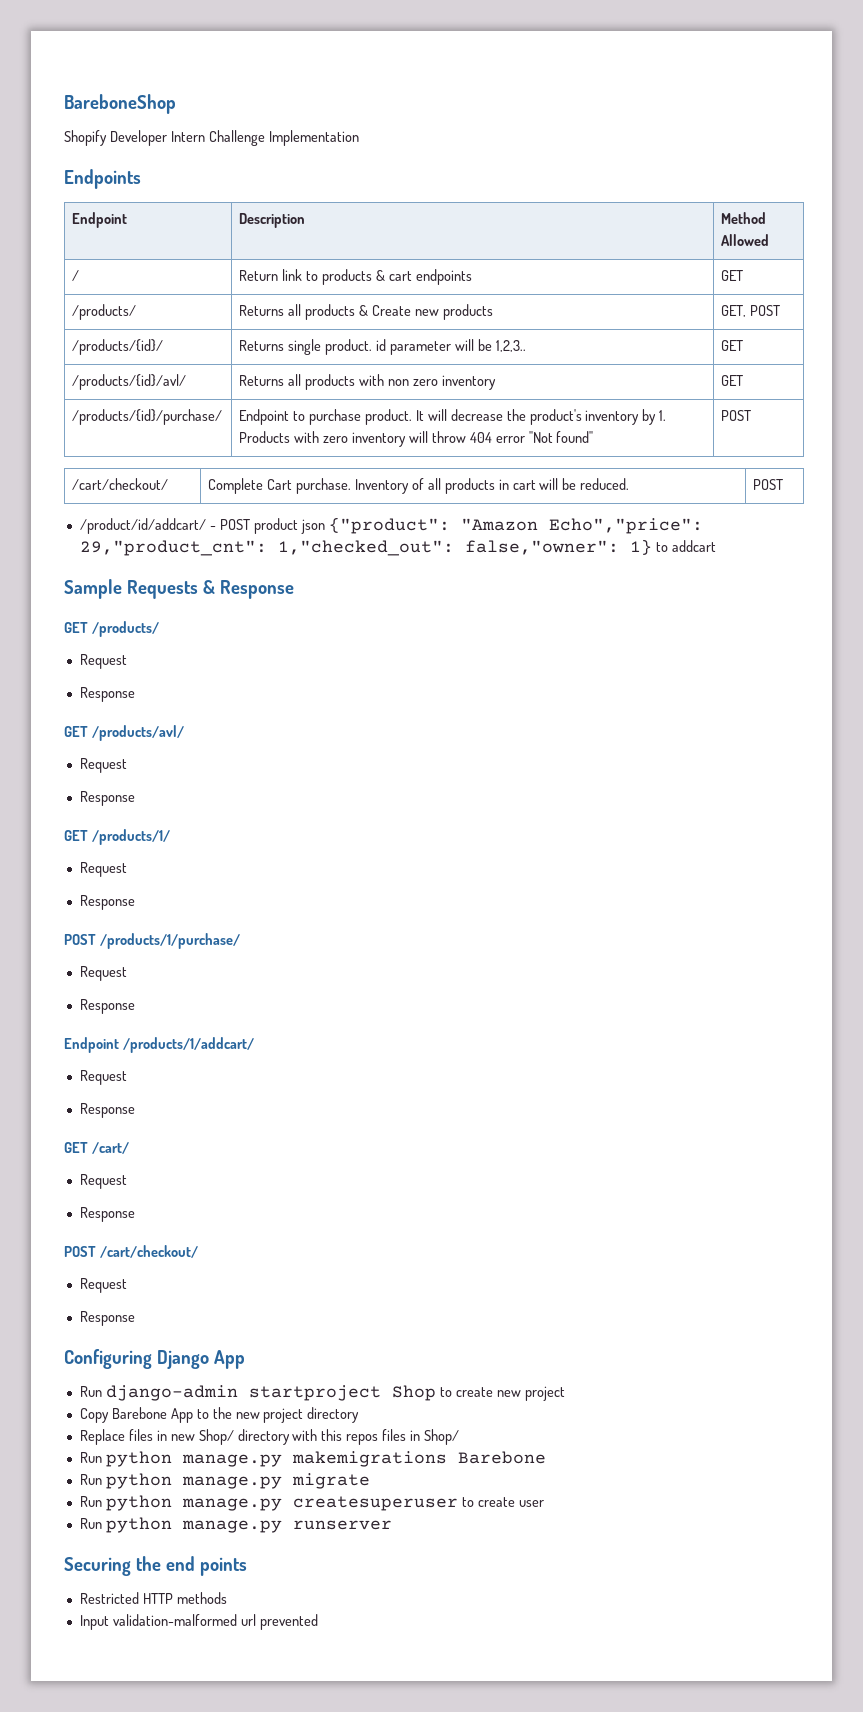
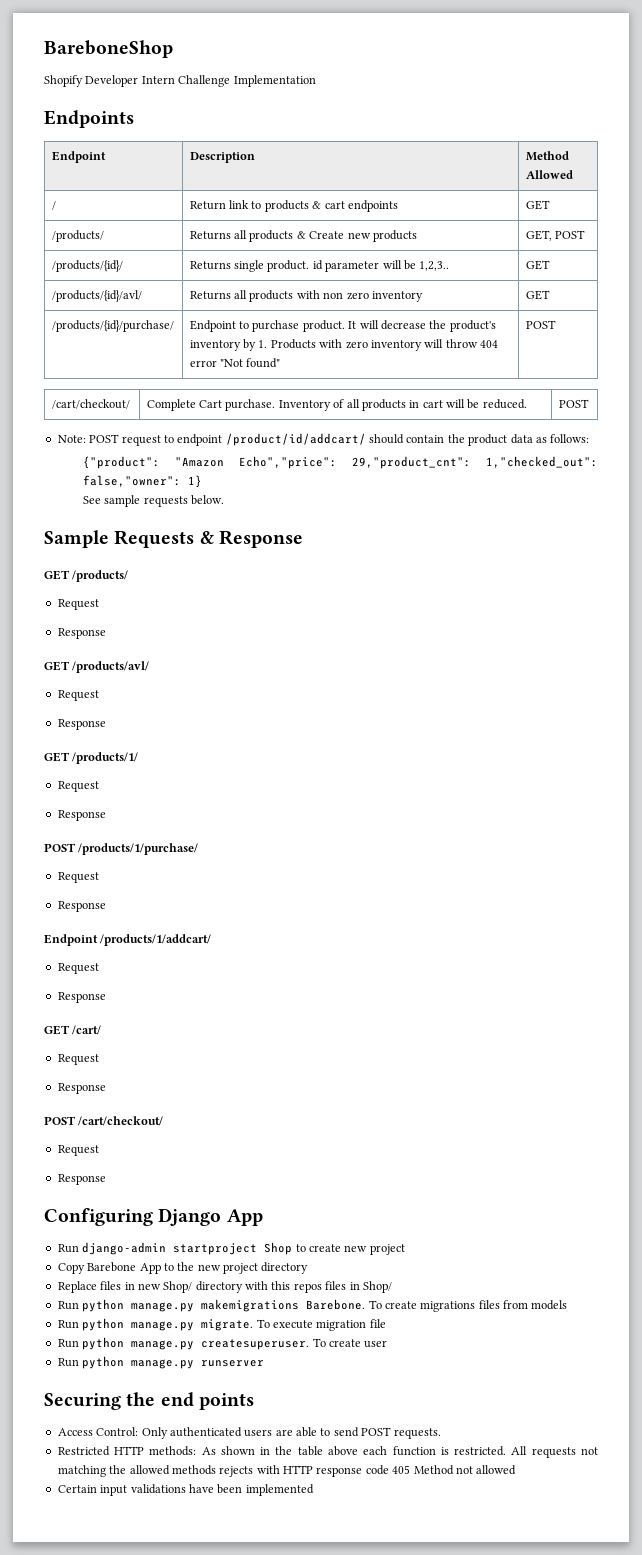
- /product/id/addcart/ - POST product json {"product": "Amazon Echo","price": 29,"product_cnt": 1,"checked_out": false,"owner": 1} to addcart
+ Note: POST request to endpoint /product/id/addcart/ should contain the product data as follows:
+ {"product": "Amazon Echo","price": 29,"product_cnt": 1,"checked_out": false,"owner": 1}
+ See sample requests below.
- Run python manage.py makemigrations Barebone
- Run python manage.py migrate
- Run python manage.py createsuperuser to create user
+ Run python manage.py makemigrations Barebone. To create migrations files from models
+ Run python manage.py migrate. To execute migration file
+ Run python manage.py createsuperuser. To create user
- Restricted HTTP methods
- Input validation-malformed url prevented
+ Access Control: Only authenticated users are able to send POST requests.
+ Restricted HTTP methods: As shown in the table above each function is restricted. All requests not matching the allowed methods rejects with HTTP response code 405 Method not allowed
+ Certain input validations have been implemented

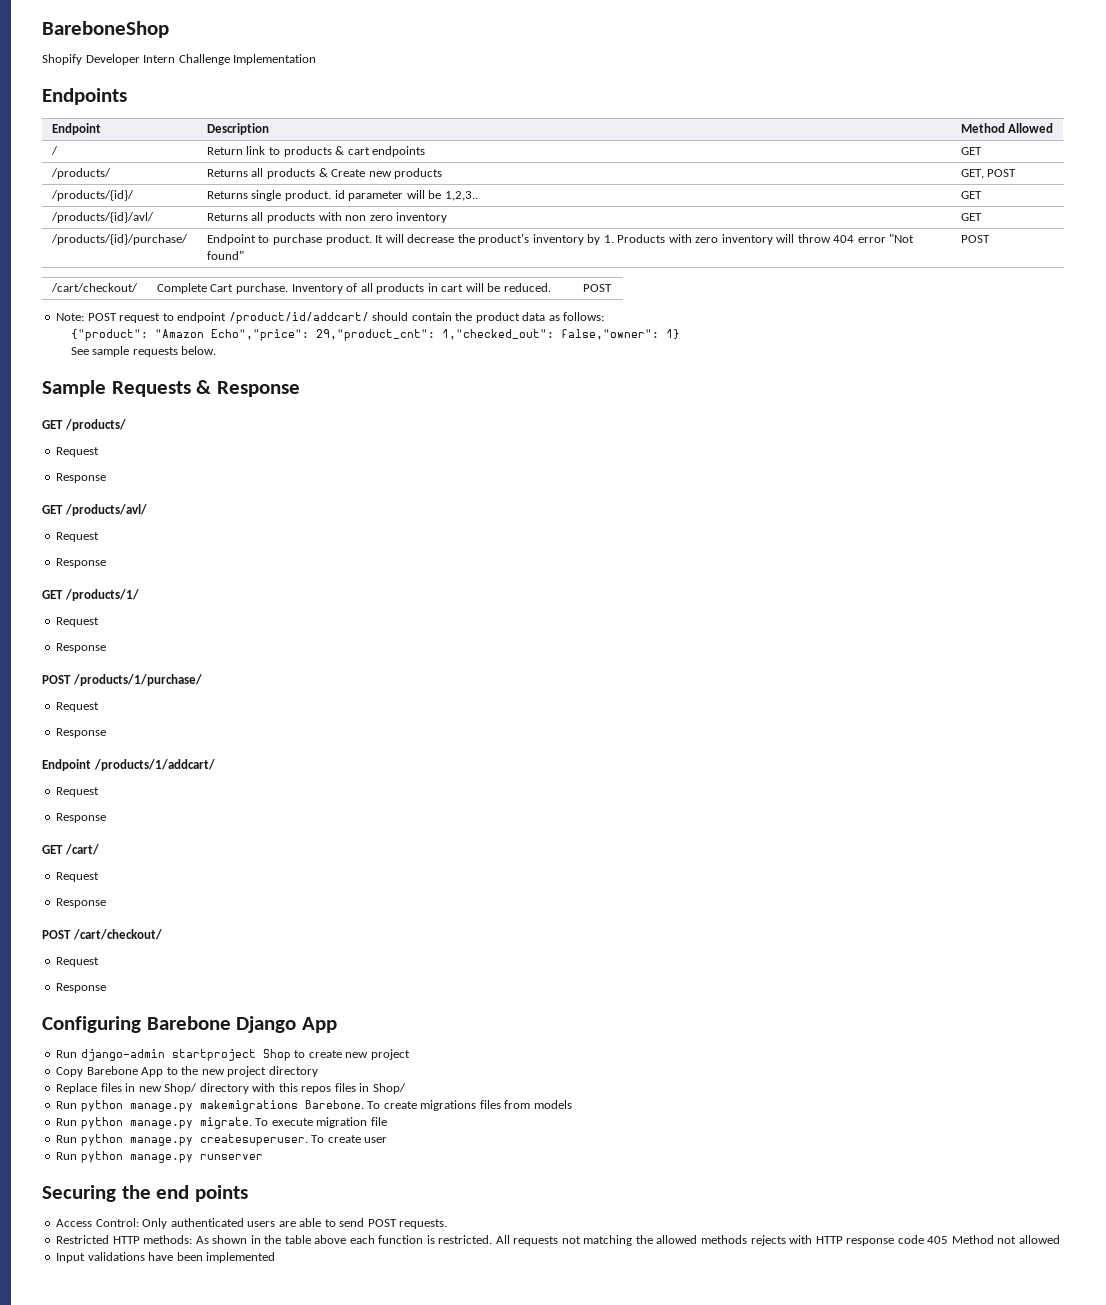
- Configuring Django App
+ Configuring Barebone Django App
- Certain input validations have been implemented
+ Input validations have been implemented

